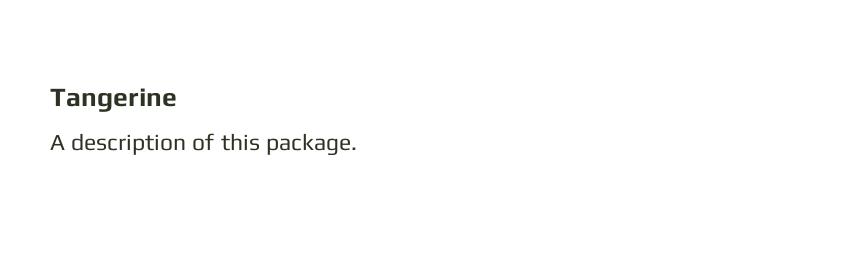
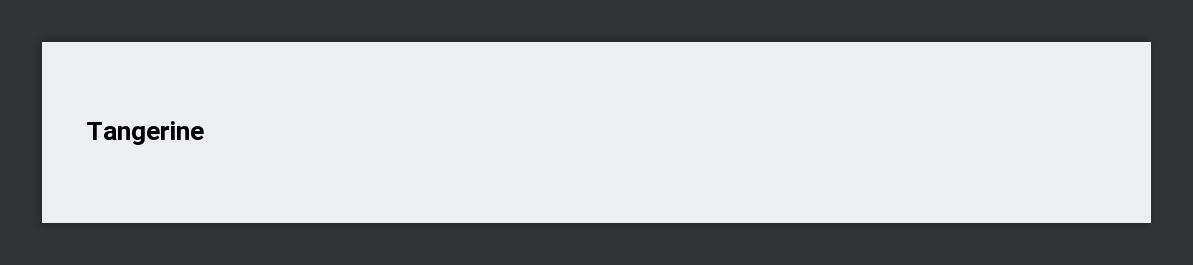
- A description of this package.

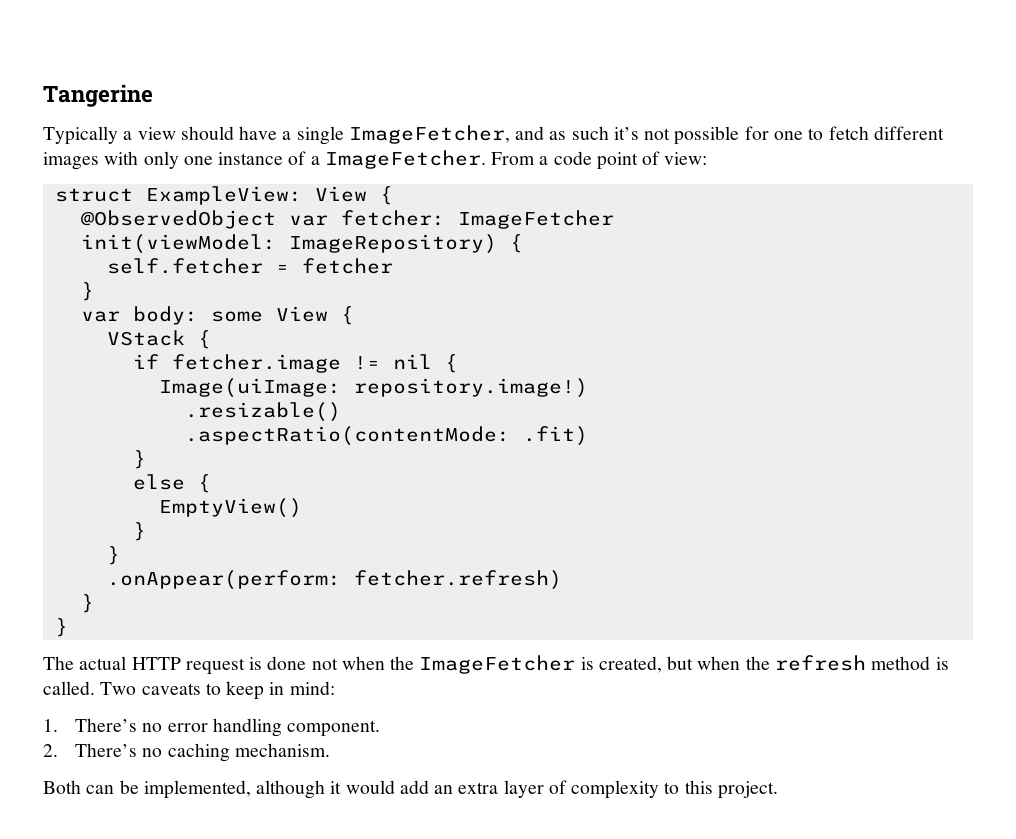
+ Typically a view should have a single ImageFetcher, and as such it’s not possible for one to fetch different images with only one instance of a ImageFetcher. From a code point of view:
+ struct ExampleView: View {
+ @ObservedObject var fetcher: ImageFetcher
+ init(viewModel: ImageRepository) {
+ self.fetcher = fetcher
+ }
+ var body: some View {
+ VStack {
+ if fetcher.image != nil {
+ Image(uiImage: repository.image!)
+ .resizable()
+ .aspectRatio(contentMode: .fit)
+ }
+ else {
+ EmptyView()
+ }
+ }
+ .onAppear(perform: fetcher.refresh)
+ }
+ }
+ The actual HTTP request is done not when the ImageFetcher is created, but when the refresh method is called. Two caveats to keep in mind:
+ 1. There’s no error handling component.
+ 2. There’s no caching mechanism.
+ Both can be implemented, although it would add an extra layer of complexity to this project.

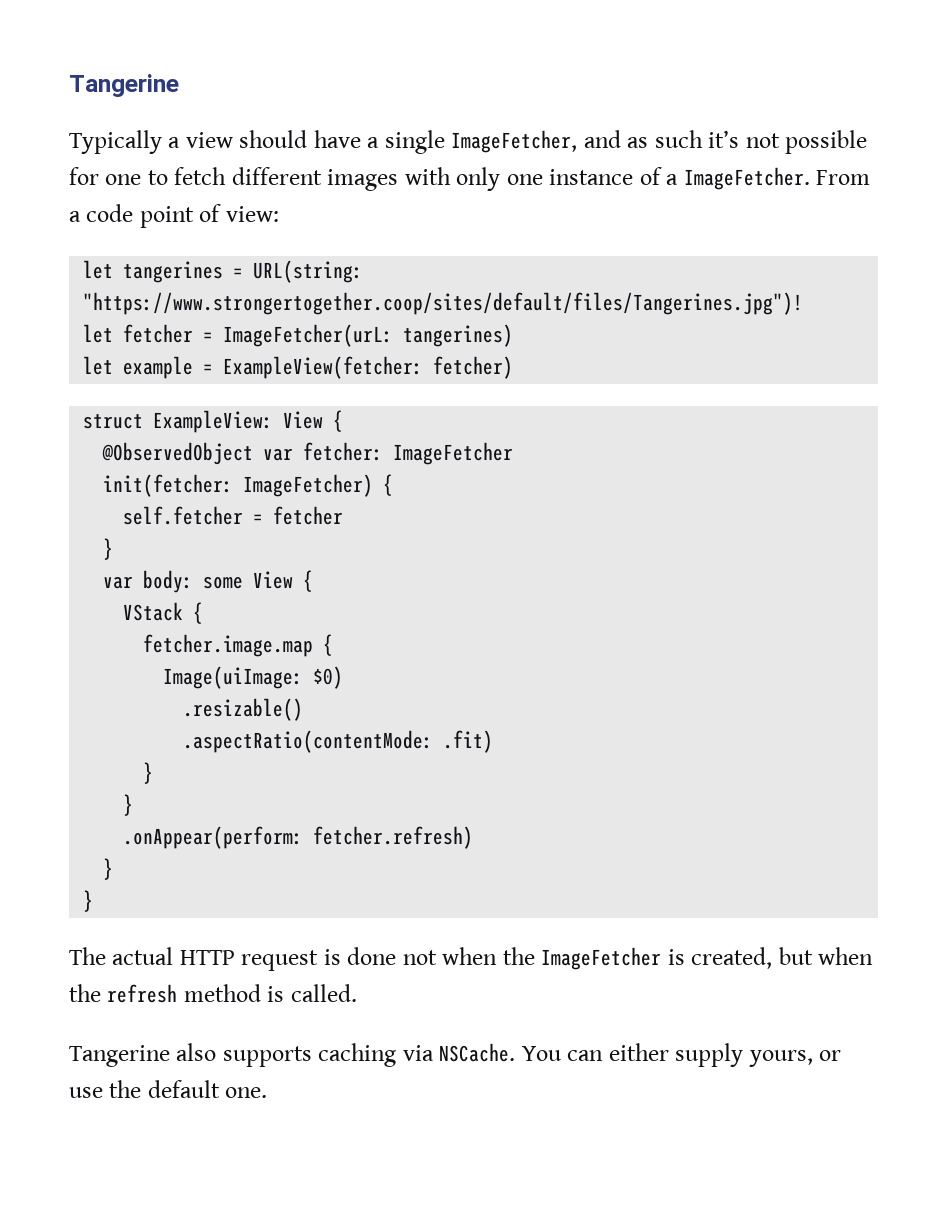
+ let tangerines = URL(string: "https://www.strongertogether.coop/sites/default/files/Tangerines.jpg")!
+ let fetcher = ImageFetcher(urL: tangerines)
+ let example = ExampleView(fetcher: fetcher)
- init(viewModel: ImageRepository) {
+ init(fetcher: ImageFetcher) {
- if fetcher.image != nil {
+ fetcher.image.map {
- Image(uiImage: repository.image!)
+ Image(uiImage: $0)
- else {
- EmptyView()
- }
- The actual HTTP request is done not when the ImageFetcher is created, but when the refresh method is called. Two caveats to keep in mind:
- 1. There’s no error handling component.
- 2. There’s no caching mechanism.
- Both can be implemented, although it would add an extra layer of complexity to this project.
+ The actual HTTP request is done not when the ImageFetcher is created, but when the refresh method is called.
+ Tangerine also supports caching via NSCache. You can either supply yours, or use the default one.

